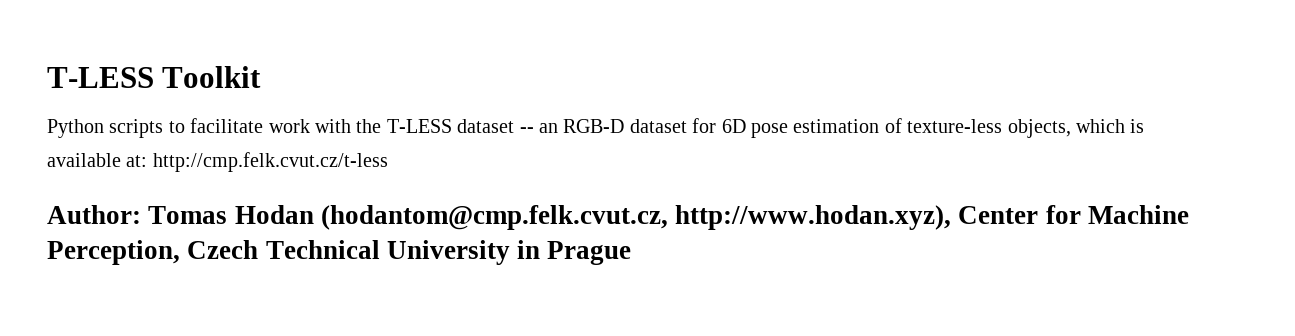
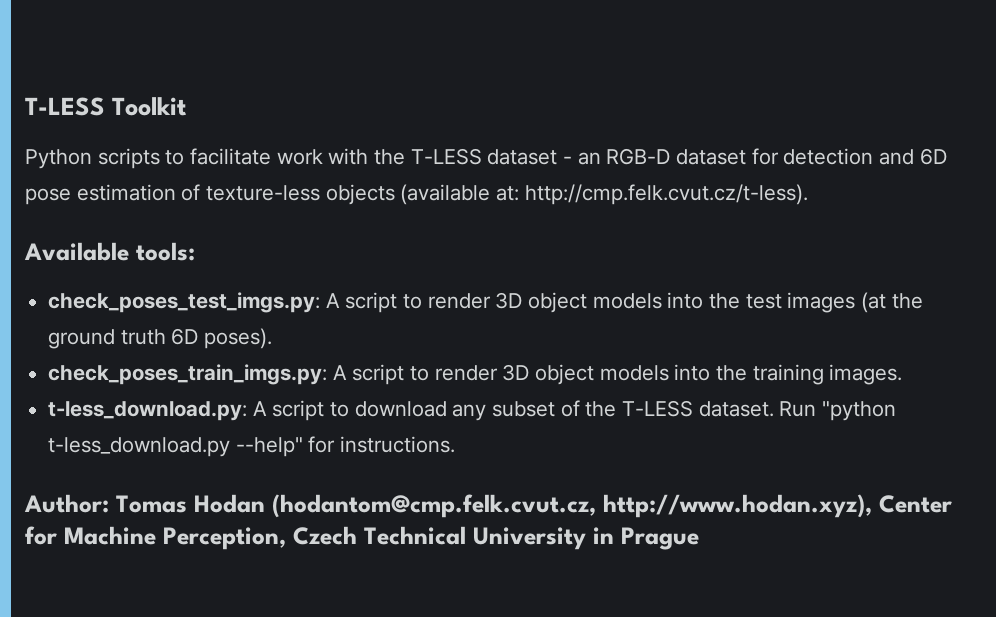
- Python scripts to facilitate work with the T-LESS dataset -- an RGB-D dataset for 6D pose estimation of texture-less objects, which is available at: http://cmp.felk.cvut.cz/t-less
+ Python scripts to facilitate work with the T-LESS dataset - an RGB-D dataset for detection and 6D pose estimation of texture-less objects (available at: http://cmp.felk.cvut.cz/t-less).
+ Available tools:
+ check_poses_test_imgs.py: A script to render 3D object models into the test images (at the ground truth 6D poses).
+ check_poses_train_imgs.py: A script to render 3D object models into the training images.
+ t-less_download.py: A script to download any subset of the T-LESS dataset. Run "python t-less_download.py --help" for instructions.

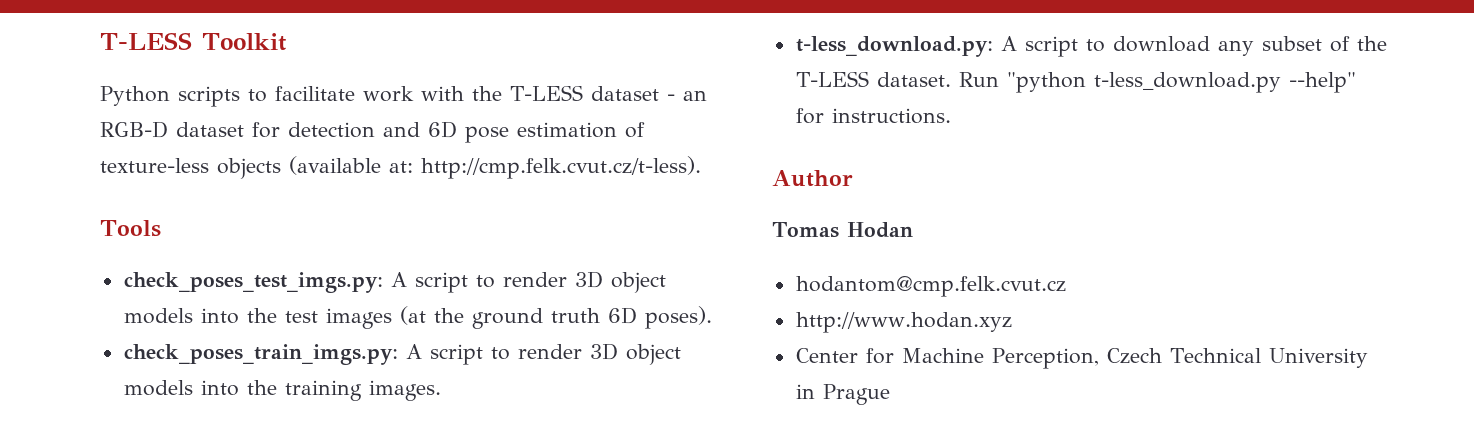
- Available tools:
+ Tools
- Author: Tomas Hodan (hodantom@cmp.felk.cvut.cz, http://www.hodan.xyz), Center for Machine Perception, Czech Technical University in Prague
+ Author
+ Tomas Hodan
+ hodantom@cmp.felk.cvut.cz
+ http://www.hodan.xyz
+ Center for Machine Perception, Czech Technical University in Prague

